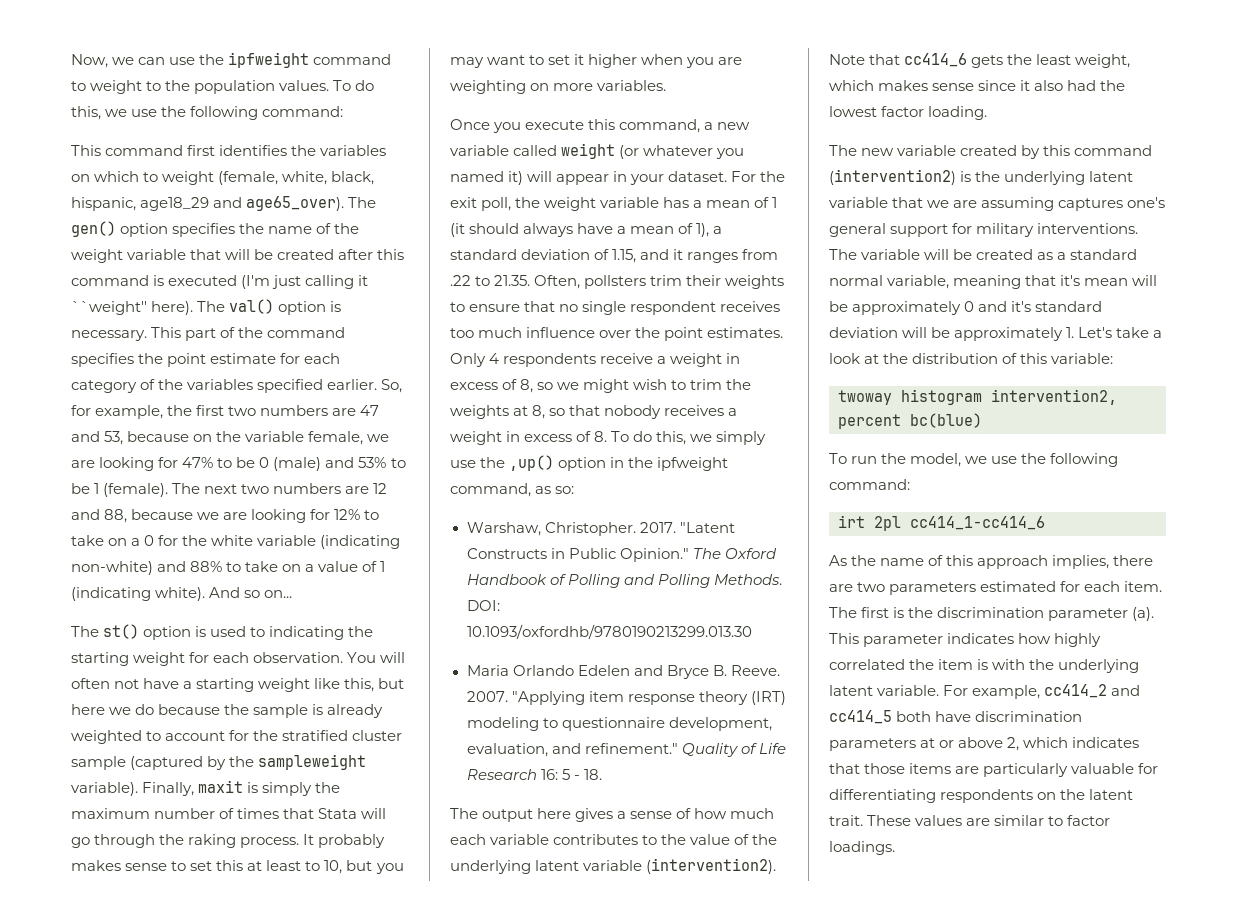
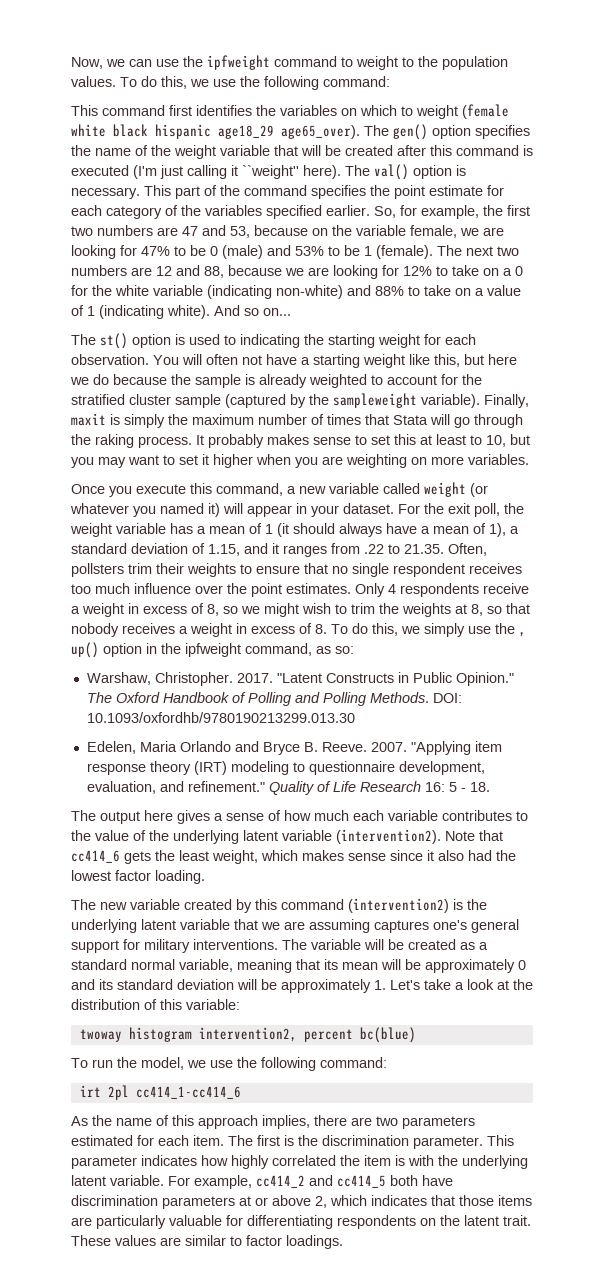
- This command first identifies the variables on which to weight (female, white, black, hispanic, age18_29 and age65_over).
+ This command first identifies the variables on which to weight (female white black hispanic age18_29 age65_over).
- Only 4 respondents receive a weight in excess of 8, so we might wish to trim the weights at 8, so that nobody receives a weight in excess of 8. To do this, we simply use the ,up() option in the ipfweight command, as so:
+ Only 4 respondents receive a weight in excess of 8, so we might wish to trim the weights at 8, so that nobody receives a weight in excess of 8. To do this, we simply use the , up() option in the ipfweight command, as so:
- Maria Orlando Edelen and Bryce B. Reeve.
+ Edelen, Maria Orlando and Bryce B. Reeve.
- The variable will be created as a standard normal variable, meaning that it's mean will be approximately 0 and it's standard deviation will be approximately 1. Let's take a look at the distribution of this variable:
+ The variable will be created as a standard normal variable, meaning that its mean will be approximately 0 and its standard deviation will be approximately 1. Let's take a look at the distribution of this variable:
- The first is the discrimination parameter (a).
+ The first is the discrimination parameter.

